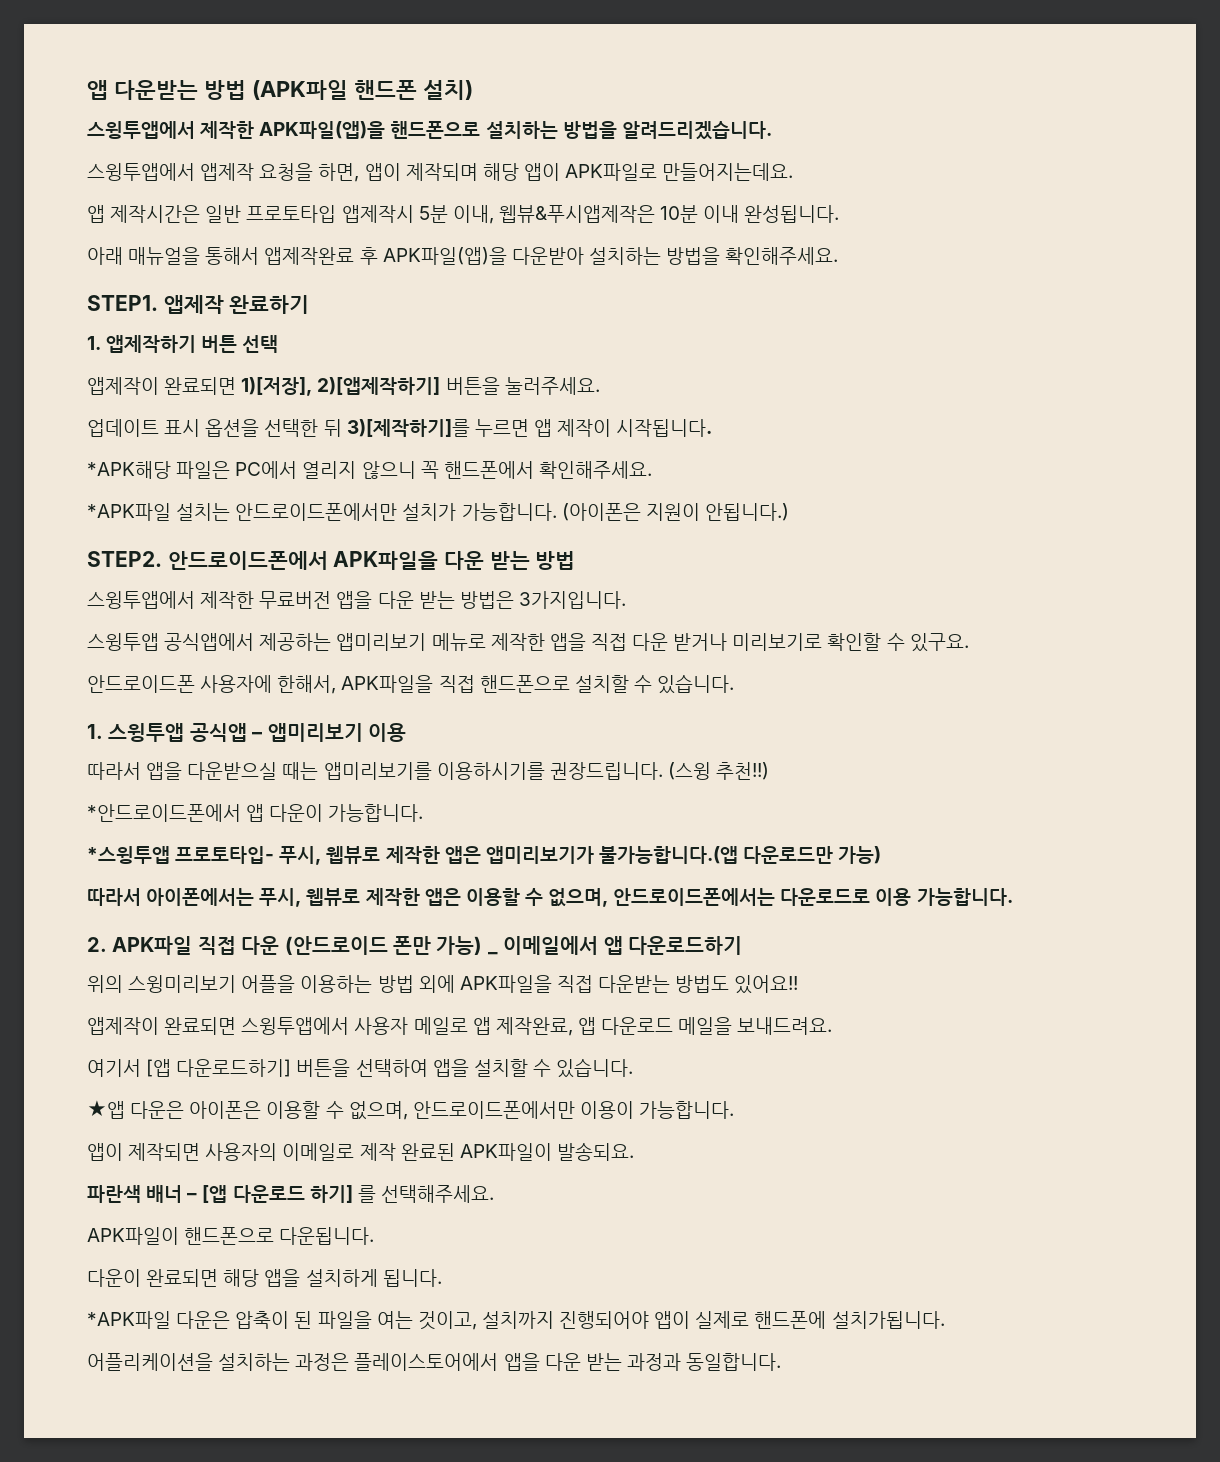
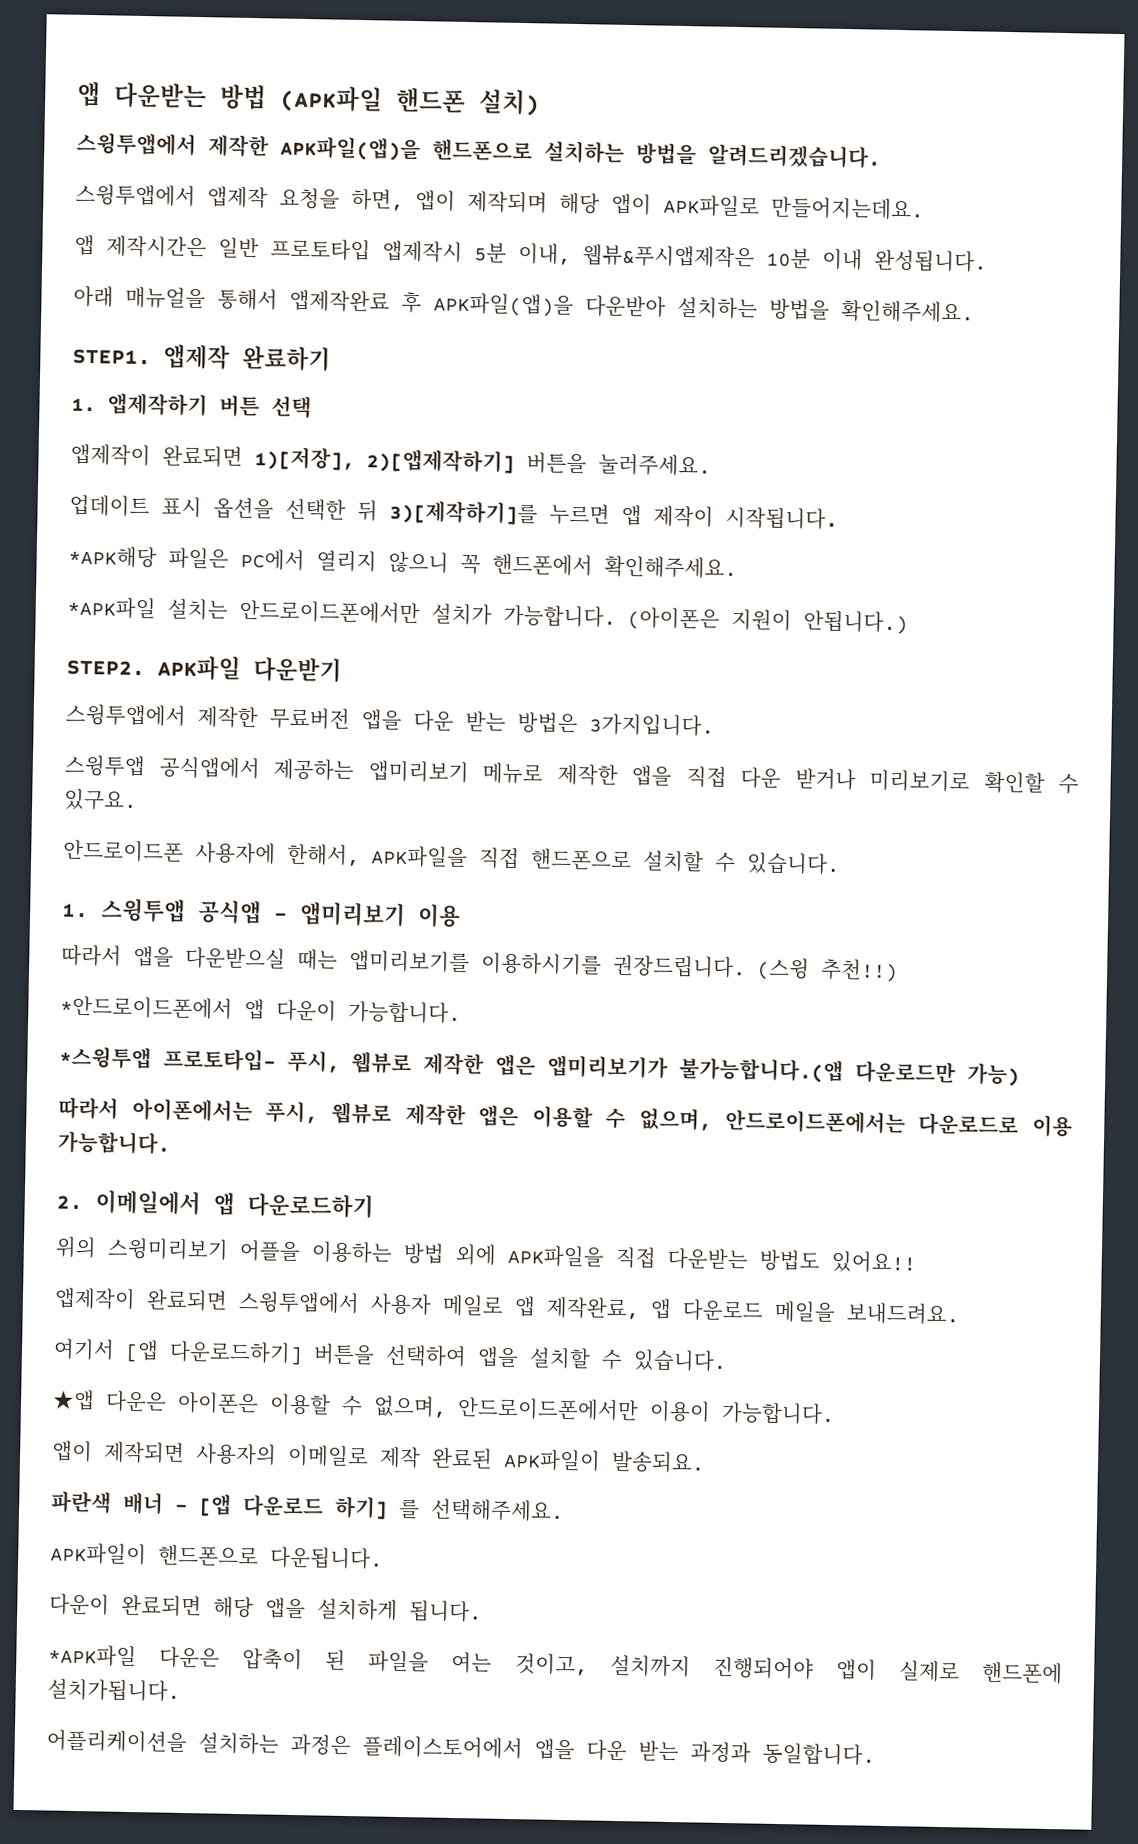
- 안드로이드폰에서 APK파일을 다운 받는 방법
+ APK파일 다운받기
- 2. APK파일 직접 다운 (안드로이드 폰만 가능) _ 이메일에서 앱 다운로드하기
+ 2. 이메일에서 앱 다운로드하기

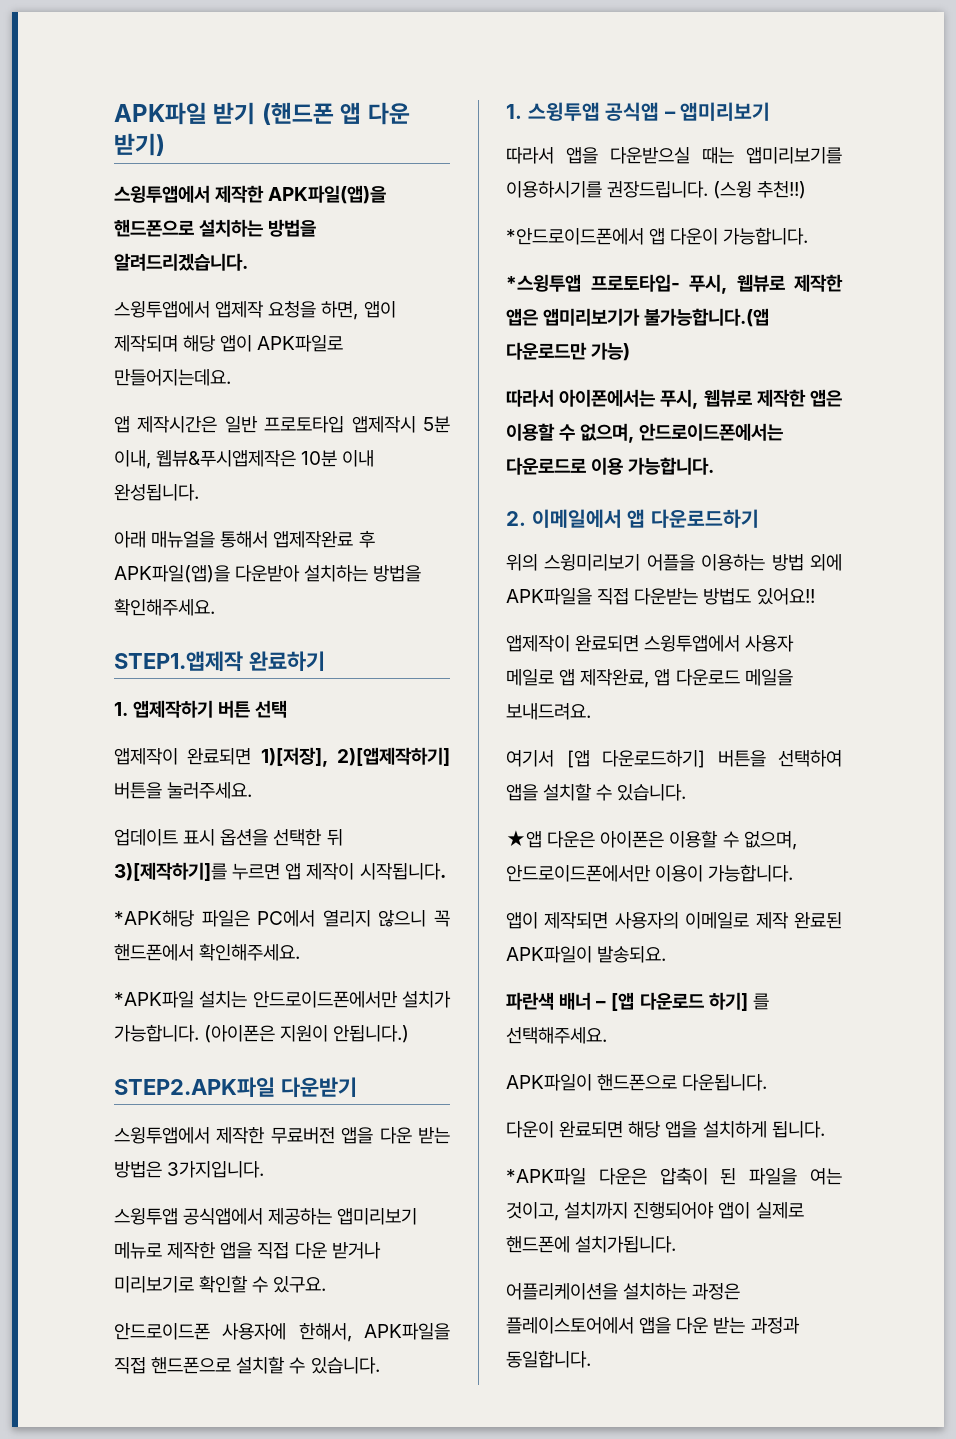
- 앱 다운받는 방법 (APK파일 핸드폰 설치)
+ APK파일 받기 (핸드폰 앱 다운 받기)
- STEP1. 앱제작 완료하기
+ STEP1.앱제작 완료하기
- STEP2. APK파일 다운받기
+ STEP2.APK파일 다운받기
- 1. 스윙투앱 공식앱 – 앱미리보기 이용
+ 1. 스윙투앱 공식앱 – 앱미리보기

